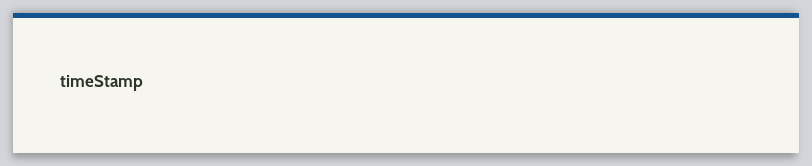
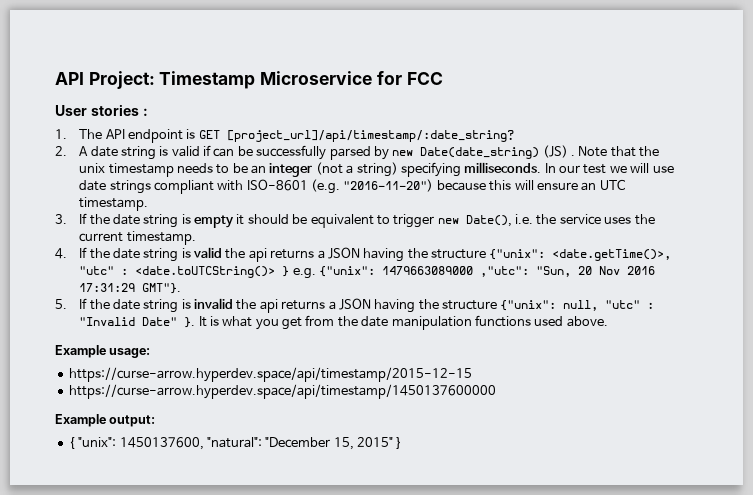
- timeStamp
+ API Project: Timestamp Microservice for FCC
+ User stories :
+ 1. The API endpoint is GET [project_url]/api/timestamp/:date_string?
+ 2. A date string is valid if can be successfully parsed by new Date(date_string) (JS) . Note that the unix timestamp needs to be an integer (not a string) specifying milliseconds. In our test we will use date strings compliant with ISO-8601 (e.g. "2016-11-20") because this will ensure an UTC timestamp.
+ 3. If the date string is empty it should be equivalent to trigger new Date(), i.e. the service uses the current timestamp.
+ 4. If the date string is valid the api returns a JSON having the structure {"unix": <date.getTime()>, "utc" : <date.toUTCString()> } e.g. {"unix": 1479663089000 ,"utc": "Sun, 20 Nov 2016 17:31:29 GMT"}.
+ 5. If the date string is invalid the api returns a JSON having the structure {"unix": null, "utc" : "Invalid Date" }. It is what you get from the date manipulation functions used above.
+ Example usage:
+ https://curse-arrow.hyperdev.space/api/timestamp/2015-12-15
+ https://curse-arrow.hyperdev.space/api/timestamp/1450137600000
+ Example output:
+ { "unix": 1450137600, "natural": "December 15, 2015" }

